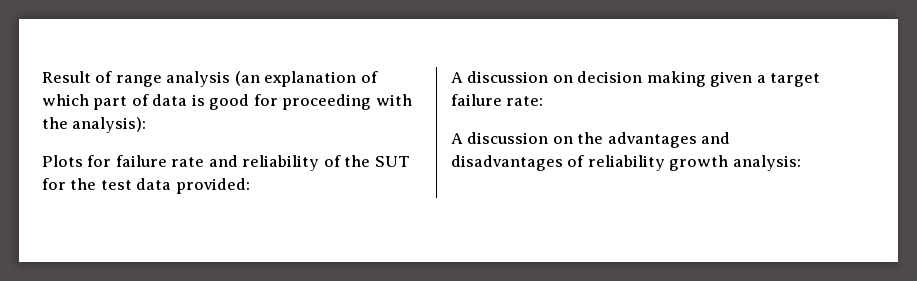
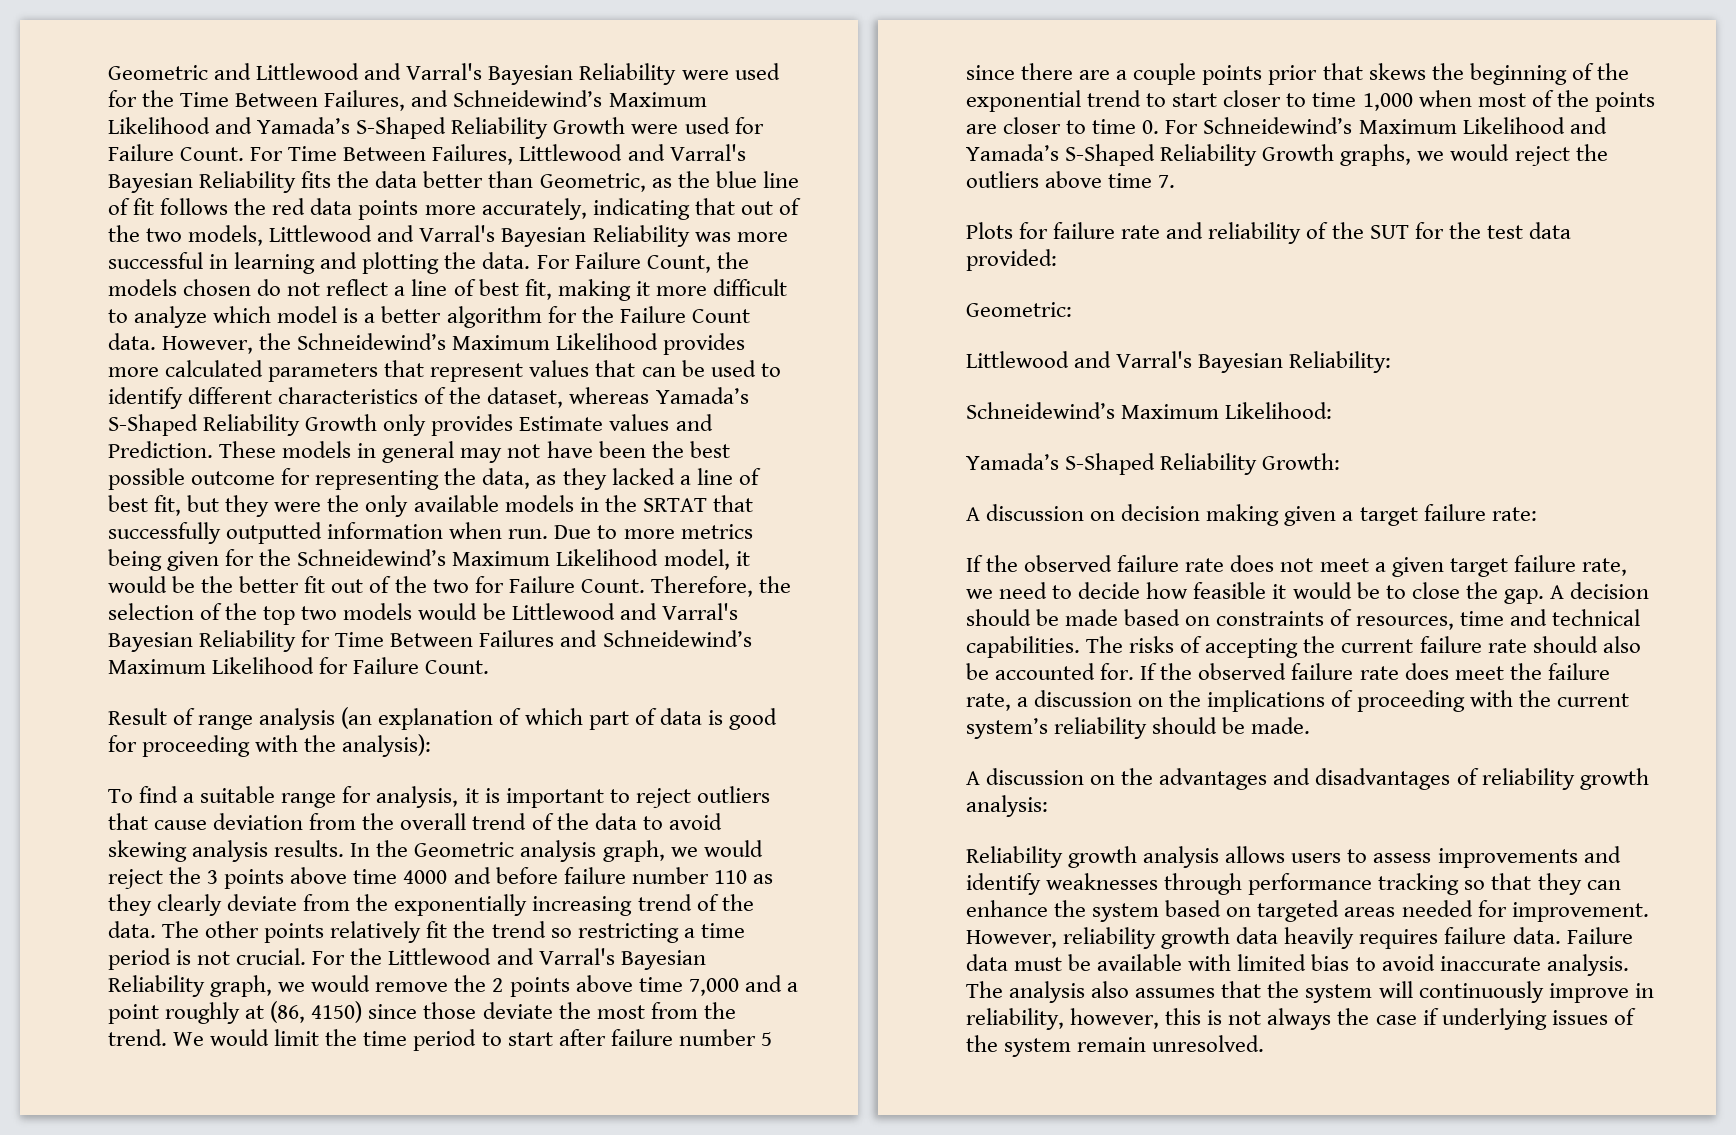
+ Geometric and Littlewood and Varral's Bayesian Reliability were used for the Time Between Failures, and Schneidewind’s Maximum Likelihood and Yamada’s S-Shaped Reliability Growth were used for Failure Count. For Time Between Failures, Littlewood and Varral's Bayesian Reliability fits the data better than Geometric, as the blue line of fit follows the red data points more accurately, indicating that out of the two models, Littlewood and Varral's Bayesian Reliability was more successful in learning and plotting the data. For Failure Count, the models chosen do not reflect a line of best fit, making it more difficult to analyze which model is a better algorithm for the Failure Count data. However, the Schneidewind’s Maximum Likelihood provides more calculated parameters that represent values that can be used to identify different characteristics of the dataset, whereas Yamada’s S-Shaped Reliability Growth only provides Estimate values and Prediction. These models in general may not have been the best possible outcome for representing the data, as they lacked a line of best fit, but they were the only available models in the SRTAT that successfully outputted information when run. Due to more metrics being given for the Schneidewind’s Maximum Likelihood model, it would be the better fit out of the two for Failure Count. Therefore, the selection of the top two models would be Littlewood and Varral's Bayesian Reliability for Time Between Failures and Schneidewind’s Maximum Likelihood for Failure Count.
+ To find a suitable range for analysis, it is important to reject outliers that cause deviation from the overall trend of the data to avoid skewing analysis results. In the Geometric analysis graph, we would reject the 3 points above time 4000 and before failure number 110 as they clearly deviate from the exponentially increasing trend of the data. The other points relatively fit the trend so restricting a time period is not crucial. For the Littlewood and Varral's Bayesian Reliability graph, we would remove the 2 points above time 7,000 and a point roughly at (86, 4150) since those deviate the most from the trend. We would limit the time period to start after failure number 5 since there are a couple points prior that skews the beginning of the exponential trend to start closer to time 1,000 when most of the points are closer to time 0. For Schneidewind’s Maximum Likelihood and Yamada’s S-Shaped Reliability Growth graphs, we would reject the outliers above time 7.
+ Geometric:
+ Littlewood and Varral's Bayesian Reliability:
+ Schneidewind’s Maximum Likelihood:
+ Yamada’s S-Shaped Reliability Growth:
+ If the observed failure rate does not meet a given target failure rate, we need to decide how feasible it would be to close the gap. A decision should be made based on constraints of resources, time and technical capabilities. The risks of accepting the current failure rate should also be accounted for. If the observed failure rate does meet the failure rate, a discussion on the implications of proceeding with the current system’s reliability should be made.
+ Reliability growth analysis allows users to assess improvements and identify weaknesses through performance tracking so that they can enhance the system based on targeted areas needed for improvement. However, reliability growth data heavily requires failure data. Failure data must be available with limited bias to avoid inaccurate analysis. The analysis also assumes that the system will continuously improve in reliability, however, this is not always the case if underlying issues of the system remain unresolved.

